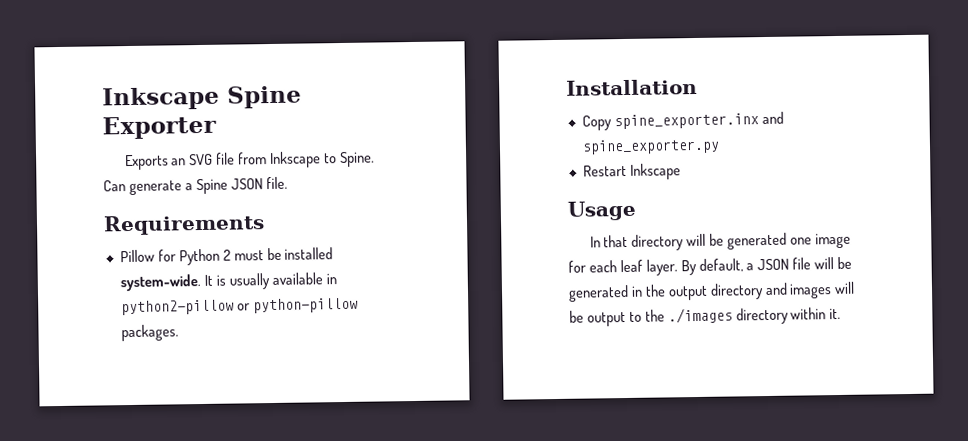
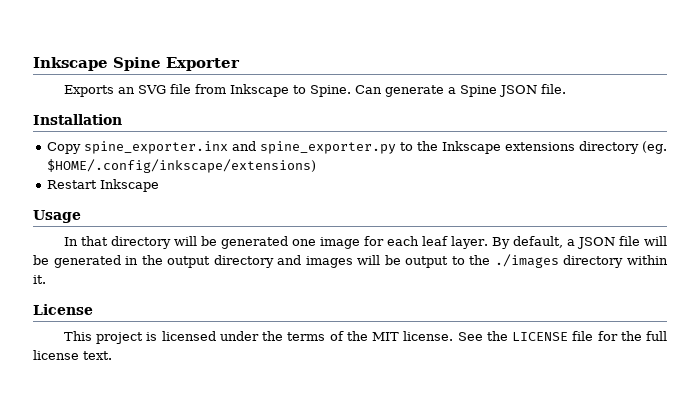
- Requirements
- Pillow for Python 2 must be installed system-wide. It is usually available in python2-pillow or python-pillow packages.
- Copy spine_exporter.inx and spine_exporter.py
+ Copy spine_exporter.inx and spine_exporter.py to the Inkscape extensions directory (eg. $HOME/.config/inkscape/extensions)
+ License
+ This project is licensed under the terms of the MIT license. See the LICENSE file for the full license text.

